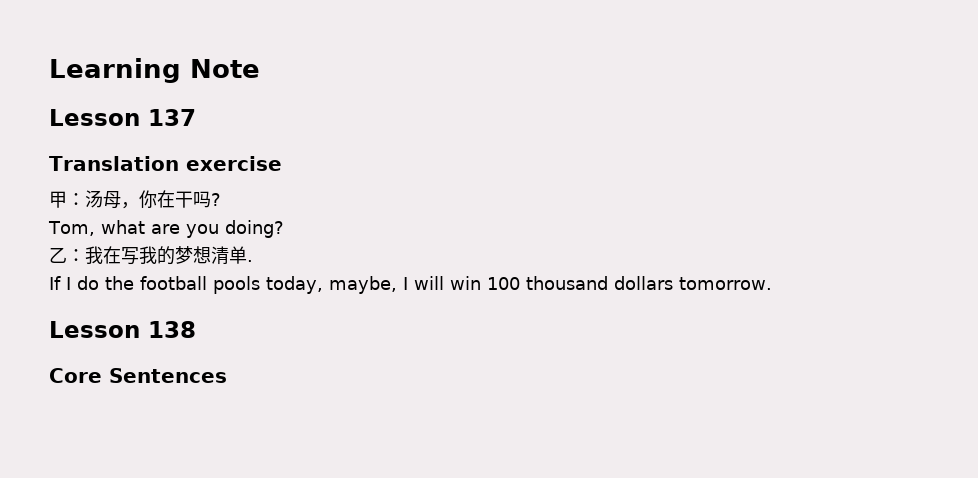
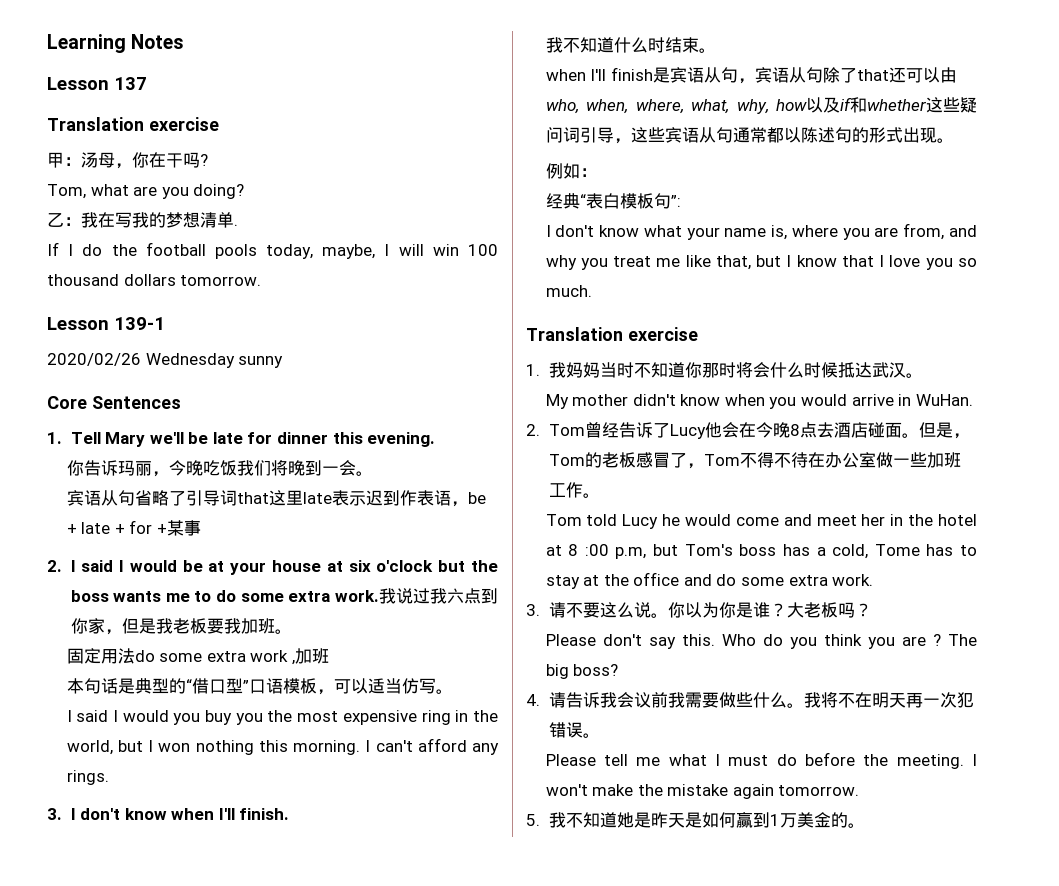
- Learning Note
+ Learning Notes
- Lesson 138
+ Lesson 139-1
+ 2020/02/26 Wednesday sunny
  Core Sentences
+ 1. Tell Mary we'll be late for dinner this evening.
+ 你告诉玛丽，今晚吃饭我们将晚到一会。
+ 宾语从句省略了引导词that这里late表示迟到作表语，be + late + for +某事
+ 2. I said I would be at your house at six o'clock but the boss wants me to do some extra work.我说过我六点到你家，但是我老板要我加班。
+ 固定用法do some extra work ,加班
+ 本句话是典型的“借口型”口语模板，可以适当仿写。
+ I said I would you buy you the most expensive ring in the world, but I won nothing this morning. I can't afford any rings.
+ 3. I don't know when I'll finish.
+ 我不知道什么时结束。
+ when I'll finish是宾语从句，宾语从句除了that还可以由who, when, where, what, why, how以及if和whether这些疑问词引导，这些宾语从句通常都以陈述句的形式出现。
+ 例如：
+ 经典“表白模板句”:
+ I don't know what your name is, where you are from, and why you treat me like that, but I know that I love you so much.
+ Translation exercise
+ 1.我妈妈当时不知道你那时将会什么时候抵达武汉。
+ My mother didn't know when you would arrive in WuHan.
+ 2. Tom曾经告诉了Lucy他会在今晚8点去酒店碰面。但是，Tom的老板感冒了，Tom不得不待在办公室做一些加班工作。
+ Tom told Lucy he would come and meet her in the hotel at 8 :00 p.m, but Tom's boss has a cold, Tome has to stay at the office and do some extra work.
+ 3.请不要这么说。你以为你是谁？大老板吗？
+ Please don't say this. Who do you think you are ? The big boss?
+ 4.请告诉我会议前我需要做些什么。我将不在明天再一次犯错误。
+ Please tell me what I must do before the meeting. I won't make the mistake again tomorrow.
+ 5.我不知道她是昨天是如何赢到1万美金的。

